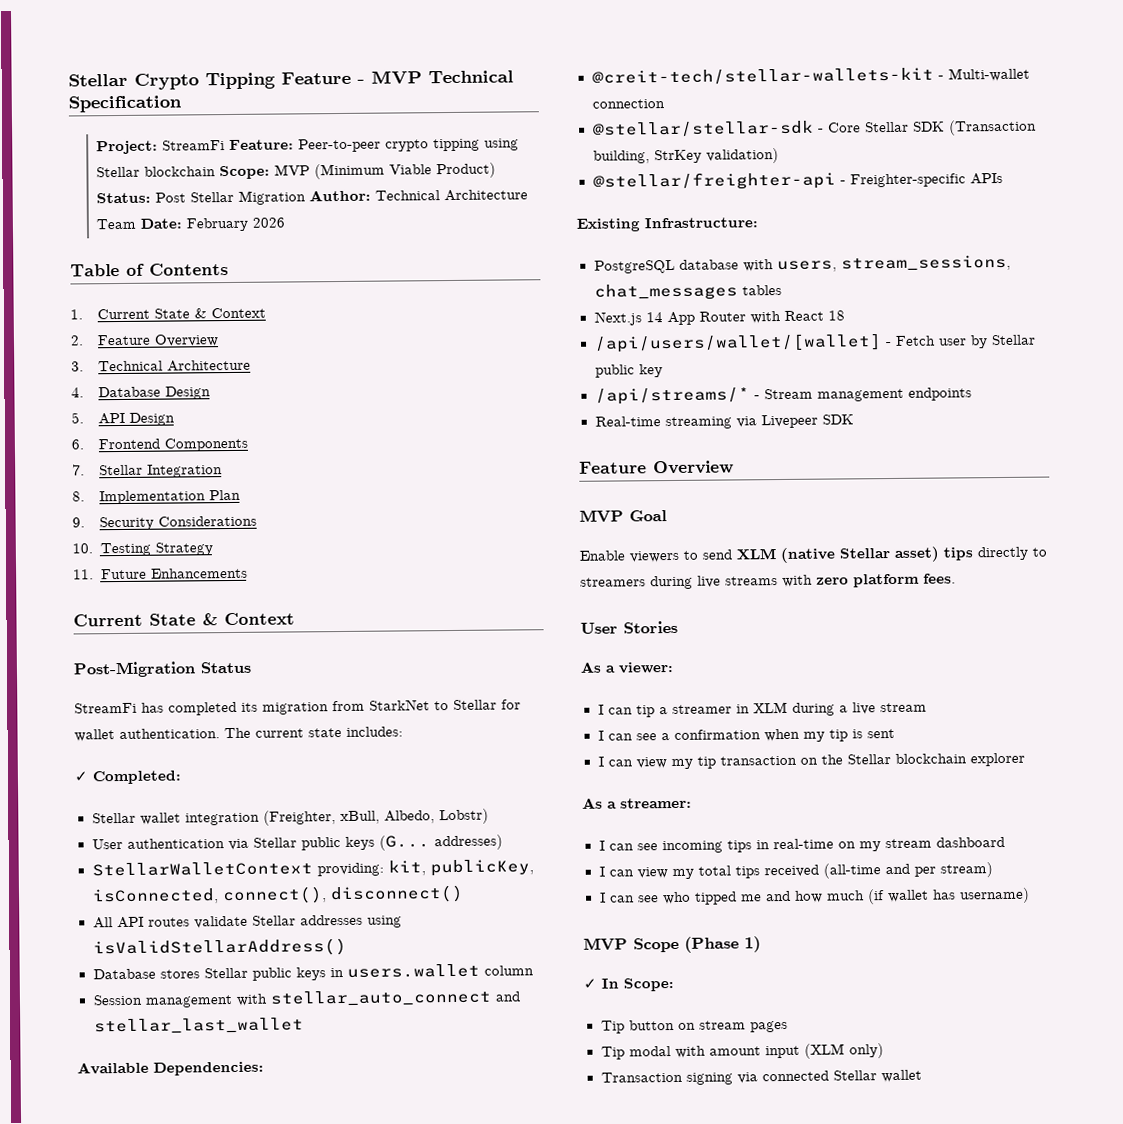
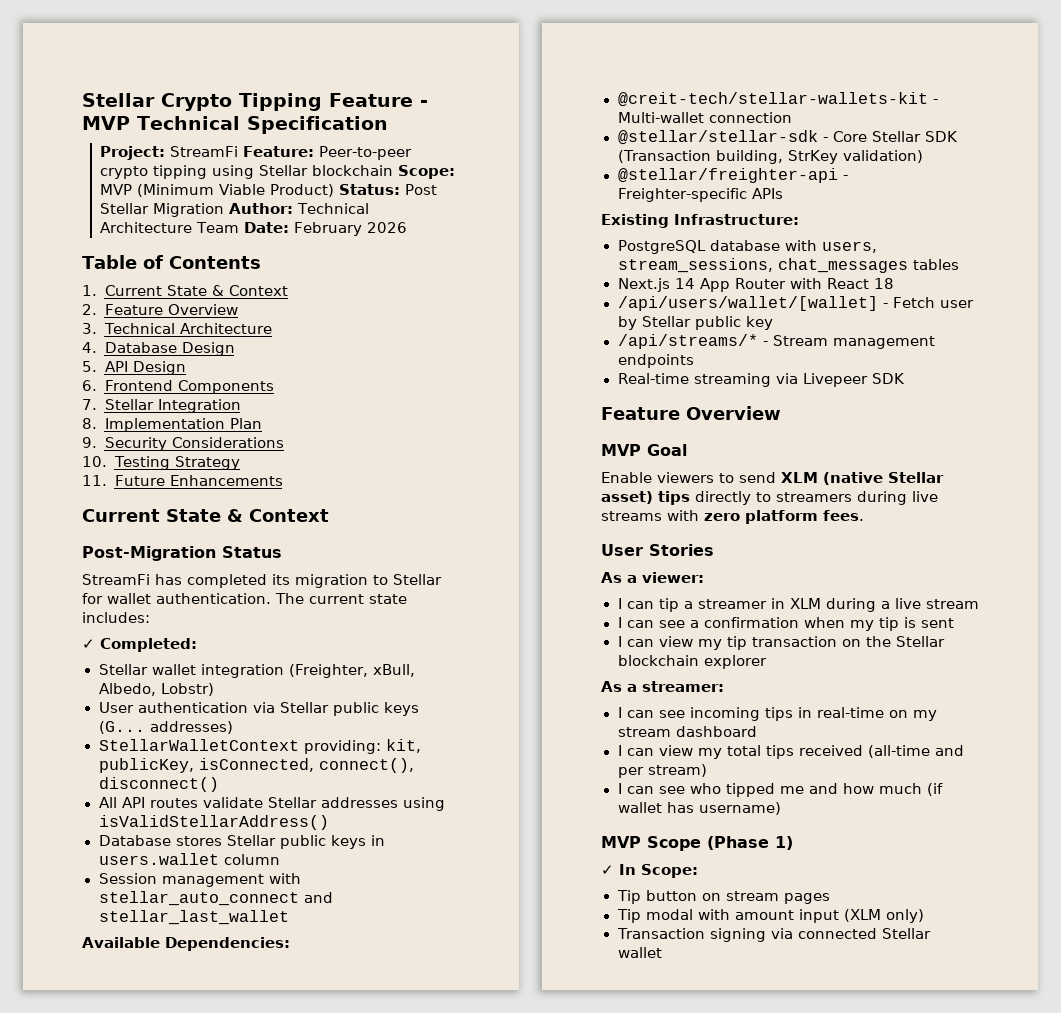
- StreamFi has completed its migration from StarkNet to Stellar for wallet authentication.
+ StreamFi has completed its migration to Stellar for wallet authentication.

